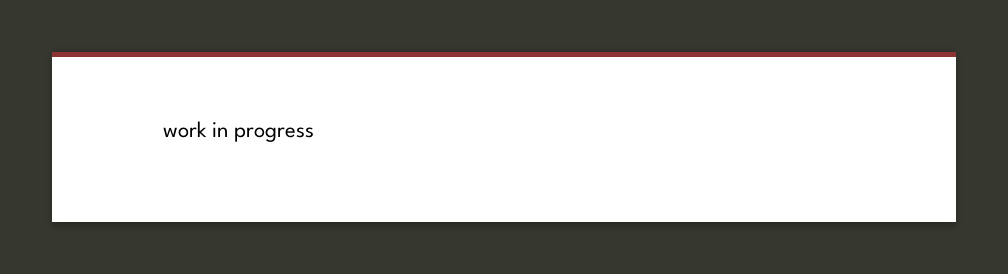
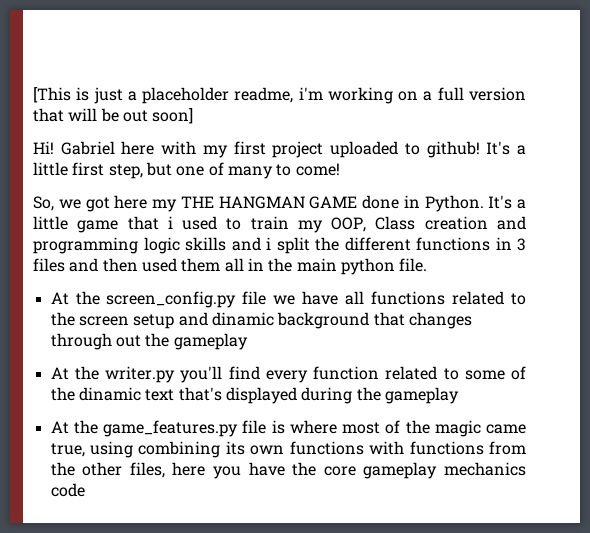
- work in progress
+ [This is just a placeholder readme, i'm working on a full version that will be out soon]
+ Hi! Gabriel here with my first project uploaded to github! It's a little first step, but one of many to come!
+ So, we got here my THE HANGMAN GAME done in Python. It's a little game that i used to train my OOP, Class creation and programming logic skills and i split the different functions in 3 files and then used them all in the main python file.
+ At the screen_config.py file we have all functions related to the screen setup and dinamic background that changes through out the gameplay
+ At the writer.py you'll find every function related to some of the dinamic text that's displayed during the gameplay
+ At the game_features.py file is where most of the magic came true, using combining its own functions with functions from the other files, here you have the core gameplay mechanics code

